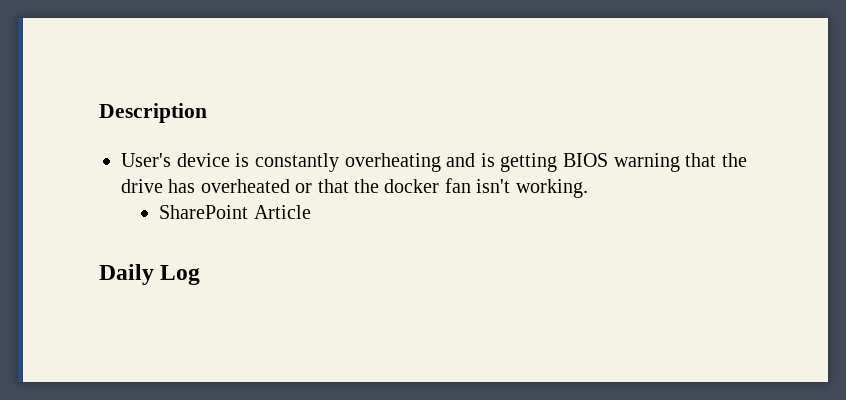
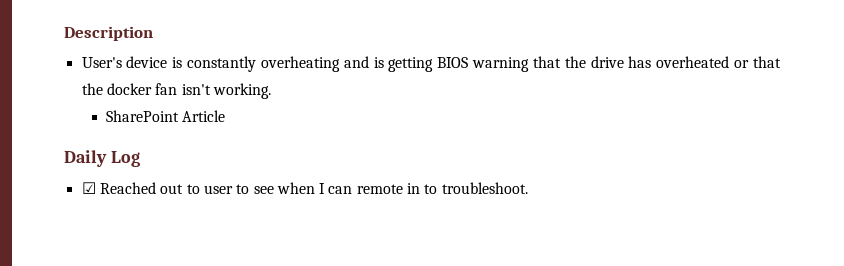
+ ☑ Reached out to user to see when I can remote in to troubleshoot.

